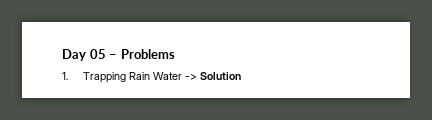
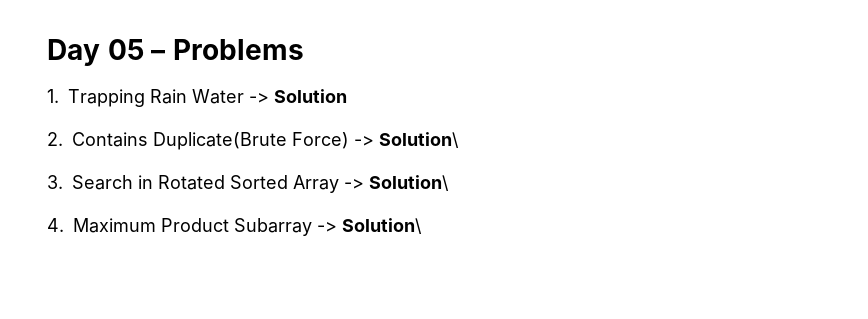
+ 2. Contains Duplicate(Brute Force) -> Solution\
+ 3. Search in Rotated Sorted Array -> Solution\
+ 4. Maximum Product Subarray -> Solution\

